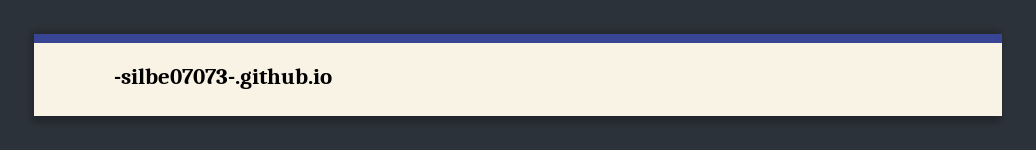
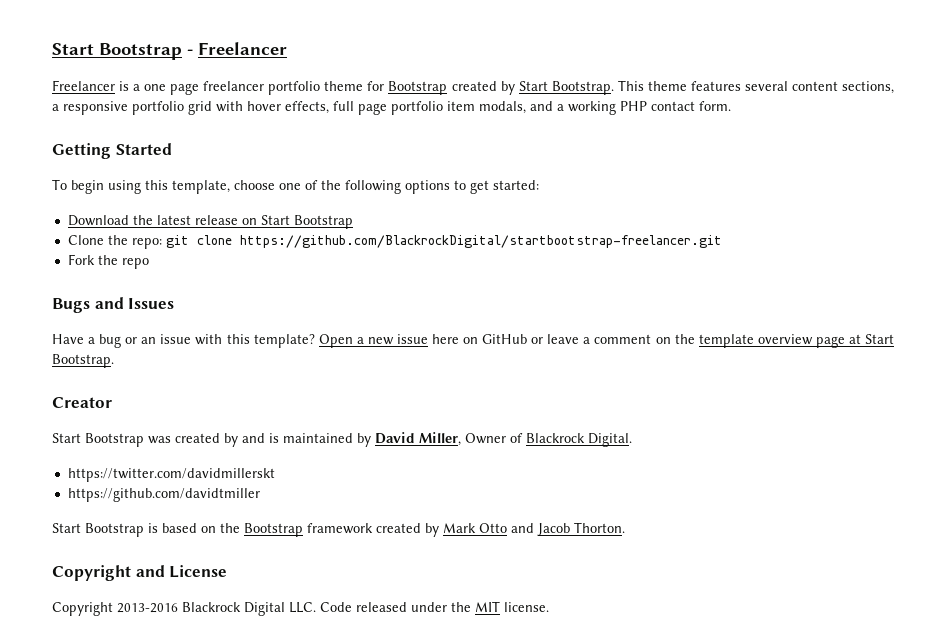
- -silbe07073-.github.io
+ Start Bootstrap - Freelancer
+ Freelancer is a one page freelancer portfolio theme for Bootstrap created by Start Bootstrap. This theme features several content sections, a responsive portfolio grid with hover effects, full page portfolio item modals, and a working PHP contact form.
+ Getting Started
+ To begin using this template, choose one of the following options to get started:
+ Download the latest release on Start Bootstrap
+ Clone the repo: git clone https://github.com/BlackrockDigital/startbootstrap-freelancer.git
+ Fork the repo
+ Bugs and Issues
+ Have a bug or an issue with this template? Open a new issue here on GitHub or leave a comment on the template overview page at Start Bootstrap.
+ Creator
+ Start Bootstrap was created by and is maintained by David Miller, Owner of Blackrock Digital.
+ https://twitter.com/davidmillerskt
+ https://github.com/davidtmiller
+ Start Bootstrap is based on the Bootstrap framework created by Mark Otto and Jacob Thorton.
+ Copyright and License
+ Copyright 2013-2016 Blackrock Digital LLC. Code released under the MIT license.

